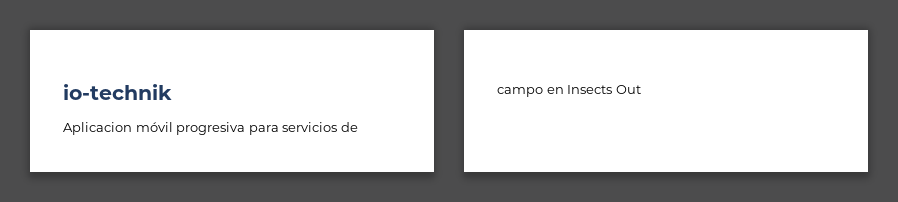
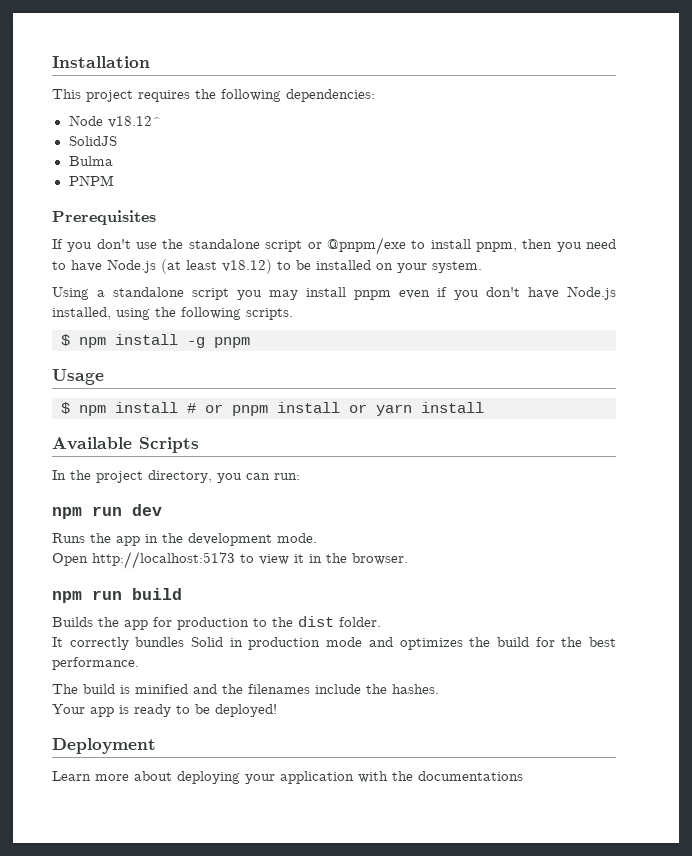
- io-technik
- Aplicacion móvil progresiva para servicios de campo en Insects Out
+ Installation
+ This project requires the following dependencies:
+ Node v18.12^
+ SolidJS
+ Bulma
+ PNPM
+ Prerequisites
+ If you don't use the standalone script or @pnpm/exe to install pnpm, then you need to have Node.js (at least v18.12) to be installed on your system.
+ Using a standalone script you may install pnpm even if you don't have Node.js installed, using the following scripts.
+ $ npm install -g pnpm
+ Usage
+ $ npm install # or pnpm install or yarn install
+ Available Scripts
+ In the project directory, you can run:
+ npm run dev
+ Runs the app in the development mode.
+ Open http://localhost:5173 to view it in the browser.
+ npm run build
+ Builds the app for production to the dist folder.
+ It correctly bundles Solid in production mode and optimizes the build for the best performance.
+ The build is minified and the filenames include the hashes.
+ Your app is ready to be deployed!
+ Deployment
+ Learn more about deploying your application with the documentations

